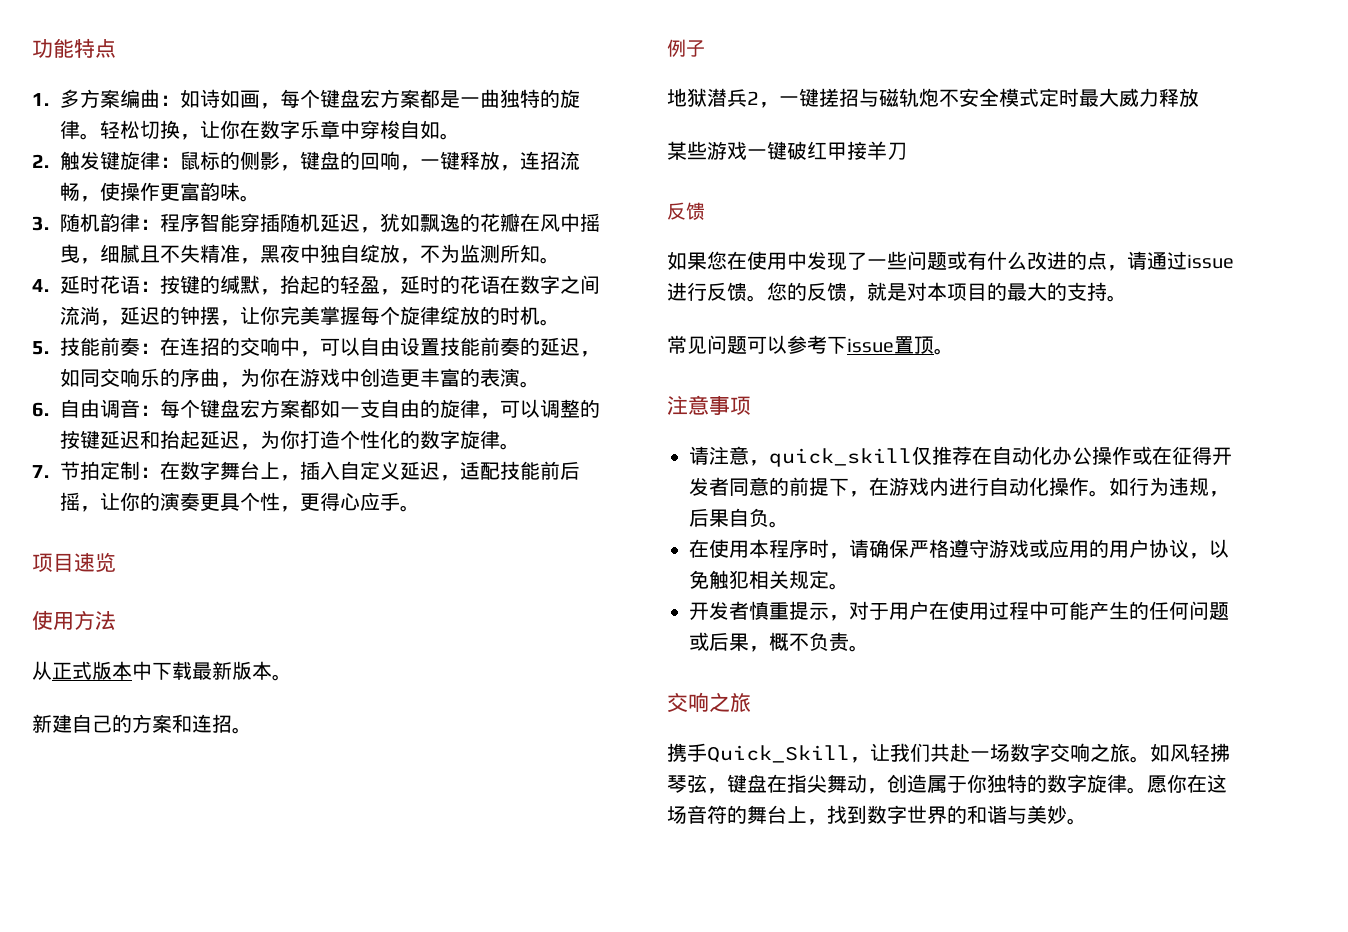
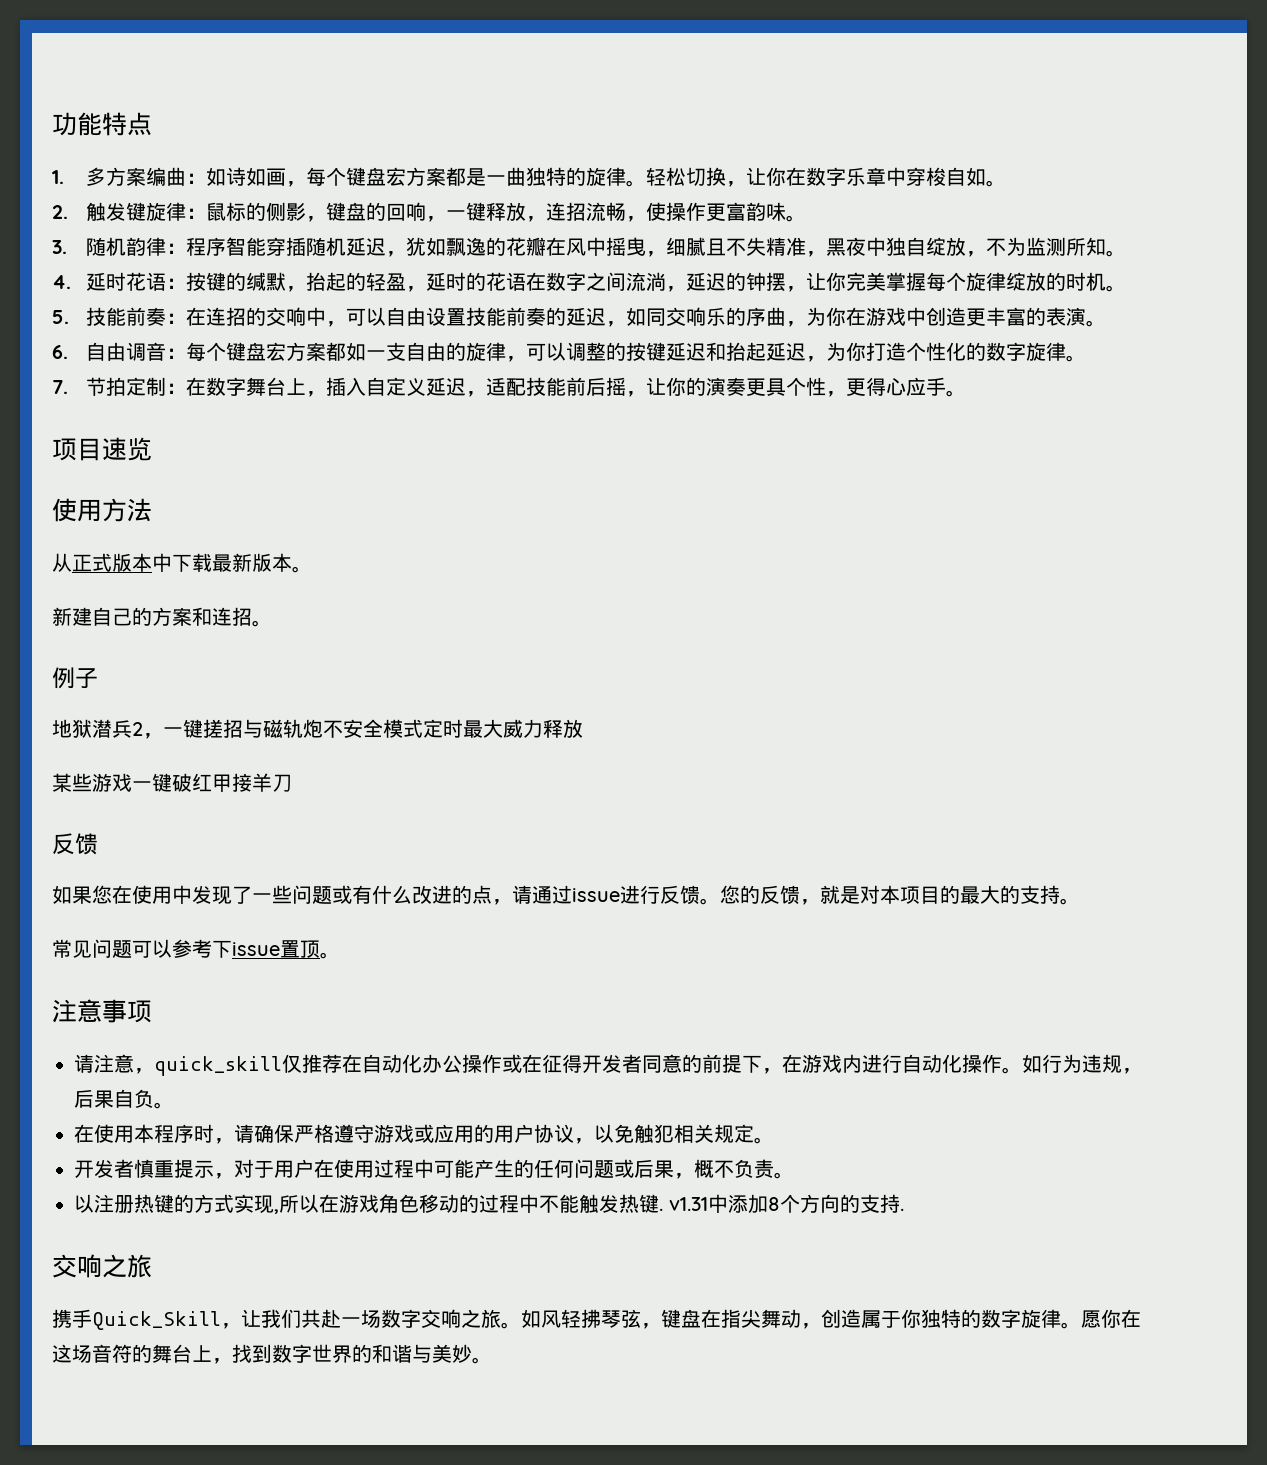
+ 以注册热键的方式实现,所以在游戏角色移动的过程中不能触发热键. v1.31中添加8个方向的支持.

